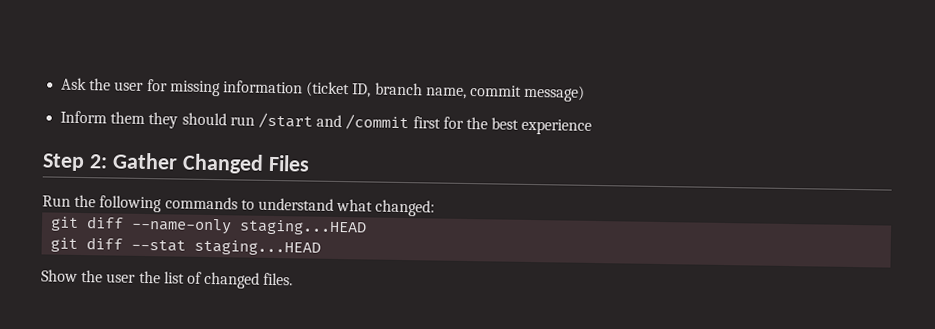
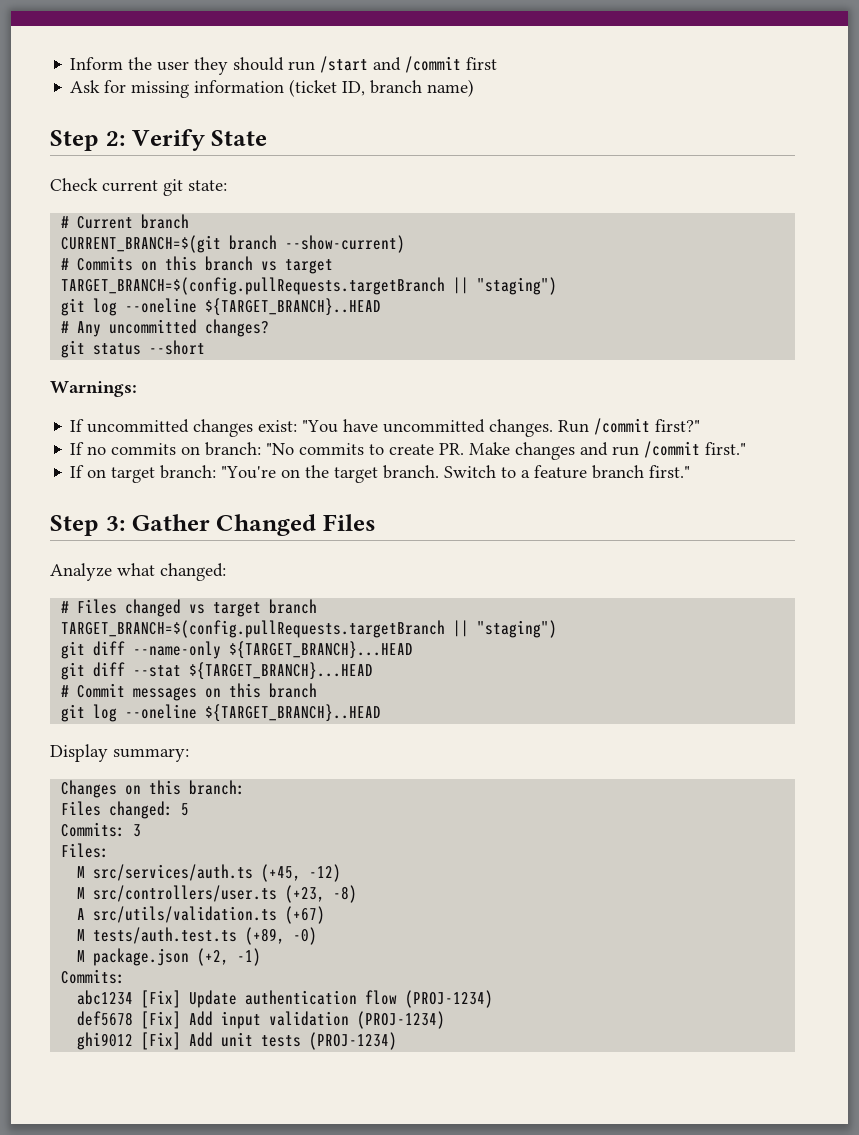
- Ask the user for missing information (ticket ID, branch name, commit message)
- Inform them they should run /start and /commit first for the best experience
- Step 2: Gather Changed Files
- Run the following commands to understand what changed:
+ Inform the user they should run /start and /commit first
+ Ask for missing information (ticket ID, branch name)
+ Step 2: Verify State
+ Check current git state:
+ # Current branch
+ CURRENT_BRANCH=$(git branch --show-current)
+ # Commits on this branch vs target
+ TARGET_BRANCH=$(config.pullRequests.targetBranch || "staging")
+ git log --oneline ${TARGET_BRANCH}..HEAD
+ # Any uncommitted changes?
+ git status --short
+ Warnings:
+ If uncommitted changes exist: "You have uncommitted changes. Run /commit first?"
+ If no commits on branch: "No commits to create PR. Make changes and run /commit first."
+ If on target branch: "You're on the target branch. Switch to a feature branch first."
+ Step 3: Gather Changed Files
+ Analyze what changed:
+ # Files changed vs target branch
+ TARGET_BRANCH=$(config.pullRequests.targetBranch || "staging")
- git diff --name-only staging...HEAD
+ git diff --name-only ${TARGET_BRANCH}...HEAD
- git diff --stat staging...HEAD
- Show the user the list of changed files.
+ git diff --stat ${TARGET_BRANCH}...HEAD
+ # Commit messages on this branch
+ git log --oneline ${TARGET_BRANCH}..HEAD
+ Display summary:
+ Changes on this branch:
+ Files changed: 5
+ Commits: 3
+ Files:
+ M src/services/auth.ts (+45, -12)
+ M src/controllers/user.ts (+23, -8)
+ A src/utils/validation.ts (+67)
+ M tests/auth.test.ts (+89, -0)
+ M package.json (+2, -1)
+ Commits:
+ abc1234 [Fix] Update authentication flow (PROJ-1234)
+ def5678 [Fix] Add input validation (PROJ-1234)
+ ghi9012 [Fix] Add unit tests (PROJ-1234)

